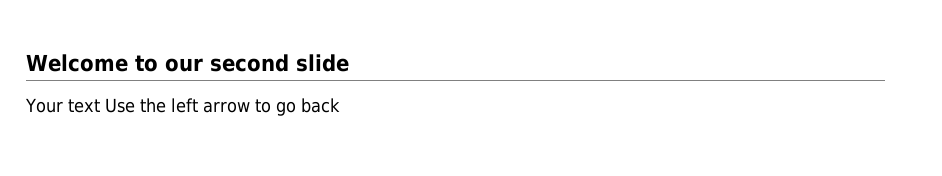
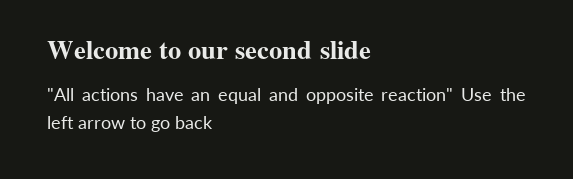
- Your text Use the left arrow to go back
+ "All actions have an equal and opposite reaction" Use the left arrow to go back

